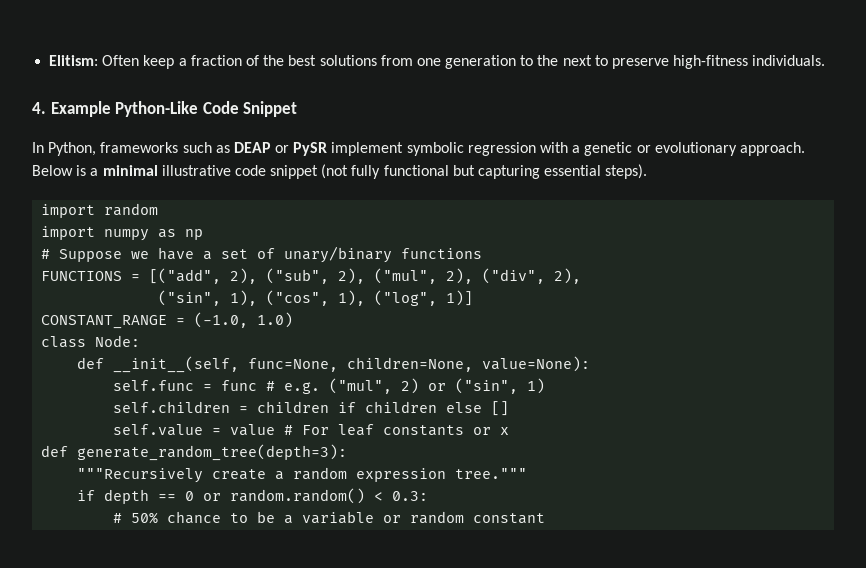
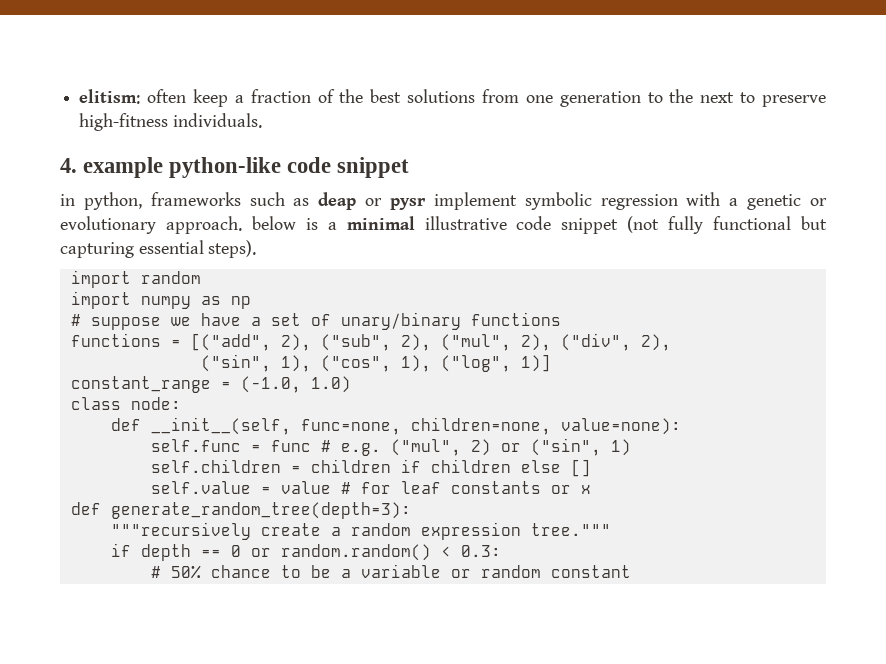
- Elitism: Often keep a fraction of the best solutions from one generation to the next to preserve high-fitness individuals.
+ elitism: often keep a fraction of the best solutions from one generation to the next to preserve high-fitness individuals.
- 4. Example Python-Like Code Snippet
- In Python, frameworks such as DEAP or PySR implement symbolic regression with a genetic or evolutionary approach. Below is a minimal illustrative code snippet (not fully functional but capturing essential steps).
+ 4. example python-like code snippet
+ in python, frameworks such as deap or pysr implement symbolic regression with a genetic or evolutionary approach. below is a minimal illustrative code snippet (not fully functional but capturing essential steps).
- # Suppose we have a set of unary/binary functions
+ # suppose we have a set of unary/binary functions
- FUNCTIONS = [("add", 2), ("sub", 2), ("mul", 2), ("div", 2),
+ functions = [("add", 2), ("sub", 2), ("mul", 2), ("div", 2),
- CONSTANT_RANGE = (-1.0, 1.0)
+ constant_range = (-1.0, 1.0)
- class Node:
+ class node:
- def __init__(self, func=None, children=None, value=None):
+ def __init__(self, func=none, children=none, value=none):
- self.value = value # For leaf constants or x
+ self.value = value # for leaf constants or x
- """Recursively create a random expression tree."""
+ """recursively create a random expression tree."""

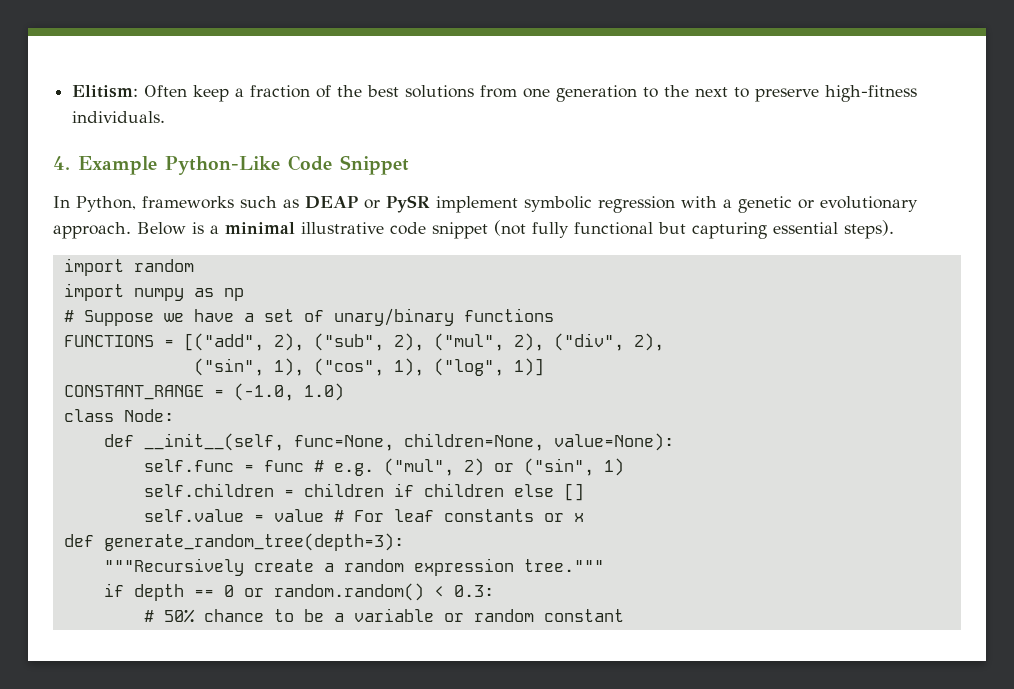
- elitism: often keep a fraction of the best solutions from one generation to the next to preserve high-fitness individuals.
+ Elitism: Often keep a fraction of the best solutions from one generation to the next to preserve high-fitness individuals.
- 4. example python-like code snippet
- in python, frameworks such as deap or pysr implement symbolic regression with a genetic or evolutionary approach. below is a minimal illustrative code snippet (not fully functional but capturing essential steps).
+ 4. Example Python-Like Code Snippet
+ In Python, frameworks such as DEAP or PySR implement symbolic regression with a genetic or evolutionary approach. Below is a minimal illustrative code snippet (not fully functional but capturing essential steps).
- # suppose we have a set of unary/binary functions
+ # Suppose we have a set of unary/binary functions
- functions = [("add", 2), ("sub", 2), ("mul", 2), ("div", 2),
+ FUNCTIONS = [("add", 2), ("sub", 2), ("mul", 2), ("div", 2),
- constant_range = (-1.0, 1.0)
+ CONSTANT_RANGE = (-1.0, 1.0)
- class node:
+ class Node:
- def __init__(self, func=none, children=none, value=none):
+ def __init__(self, func=None, children=None, value=None):
- self.value = value # for leaf constants or x
+ self.value = value # For leaf constants or x
- """recursively create a random expression tree."""
+ """Recursively create a random expression tree."""

